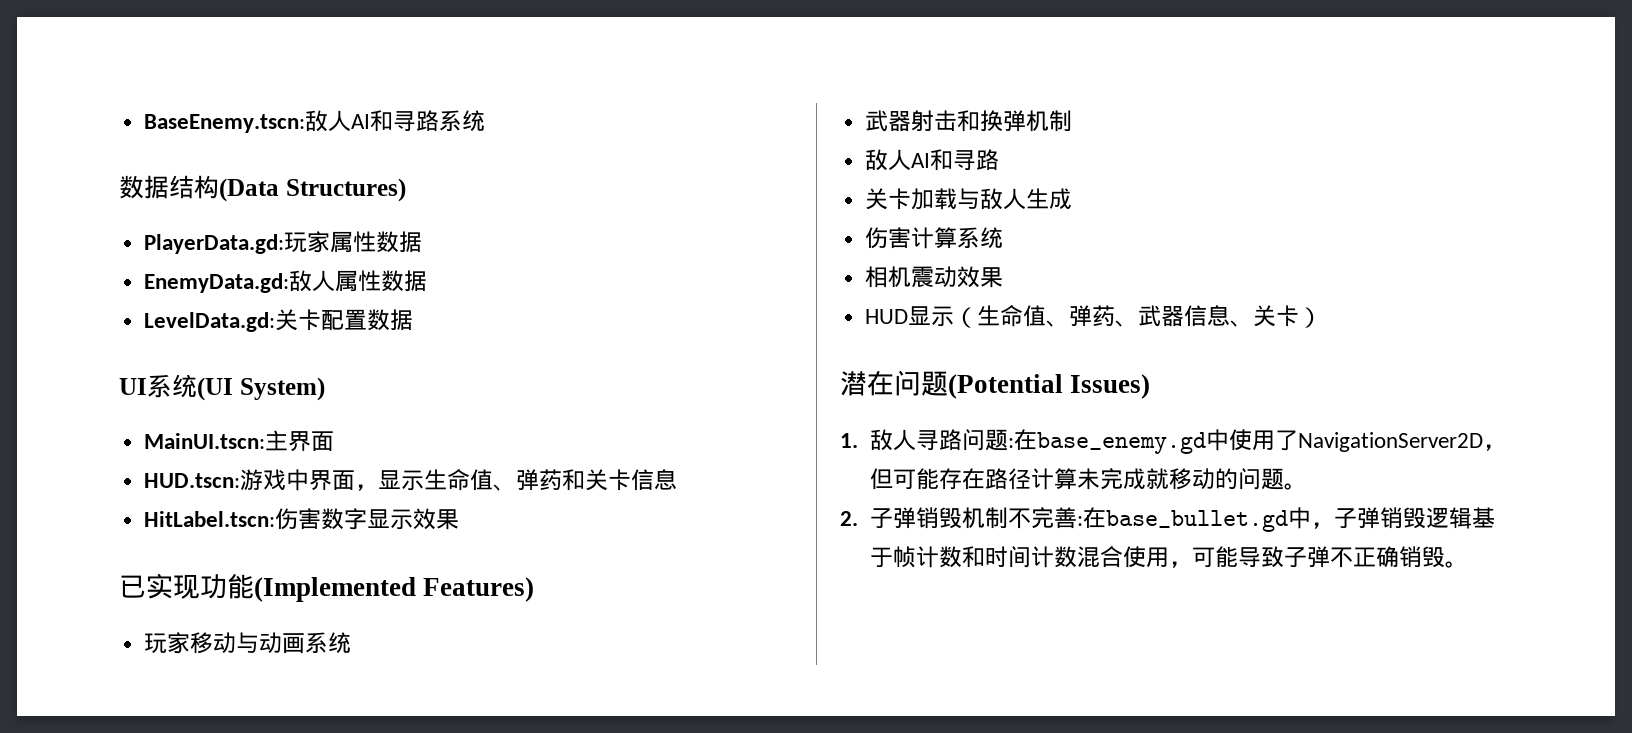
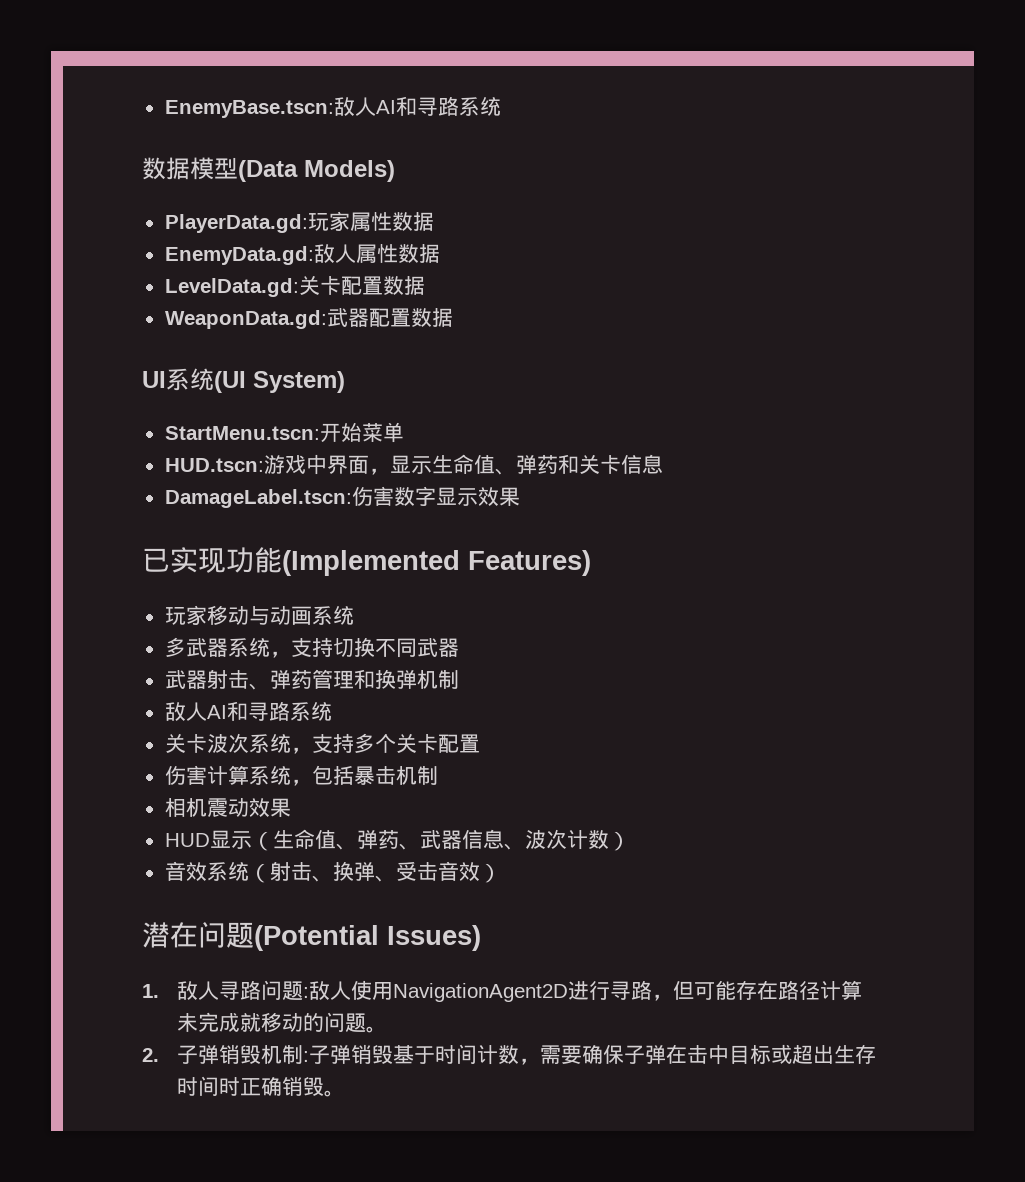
- BaseEnemy.tscn:敌人AI和寻路系统
+ EnemyBase.tscn:敌人AI和寻路系统
- 数据结构(Data Structures)
+ 数据模型(Data Models)
+ WeaponData.gd:武器配置数据
- MainUI.tscn:主界面
+ StartMenu.tscn:开始菜单
- HitLabel.tscn:伤害数字显示效果
+ DamageLabel.tscn:伤害数字显示效果
+ 多武器系统，支持切换不同武器
- 武器射击和换弹机制
- 敌人AI和寻路
- 关卡加载与敌人生成
+ 武器射击、弹药管理和换弹机制
+ 敌人AI和寻路系统
+ 关卡波次系统，支持多个关卡配置
- 伤害计算系统
+ 伤害计算系统，包括暴击机制
- HUD显示（生命值、弹药、武器信息、关卡）
+ HUD显示（生命值、弹药、武器信息、波次计数）
+ 音效系统（射击、换弹、受击音效）
- 1.敌人寻路问题:在base_enemy.gd中使用了NavigationServer2D，但可能存在路径计算未完成就移动的问题。
+ 1.敌人寻路问题:敌人使用NavigationAgent2D进行寻路，但可能存在路径计算未完成就移动的问题。
- 2.子弹销毁机制不完善:在base_bullet.gd中，子弹销毁逻辑基于帧计数和时间计数混合使用，可能导致子弹不正确销毁。
+ 2.子弹销毁机制:子弹销毁基于时间计数，需要确保子弹在击中目标或超出生存时间时正确销毁。

